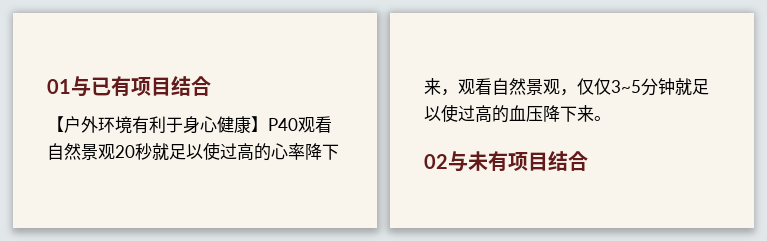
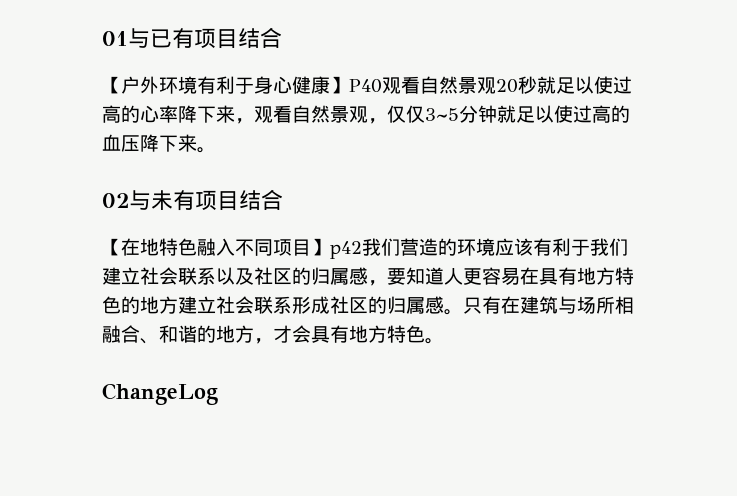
+ 【在地特色融入不同项目】p42我们营造的环境应该有利于我们建立社会联系以及社区的归属感，要知道人更容易在具有地方特色的地方建立社会联系形成社区的归属感。只有在建筑与场所相融合、和谐的地方，才会具有地方特色。
+ ChangeLog

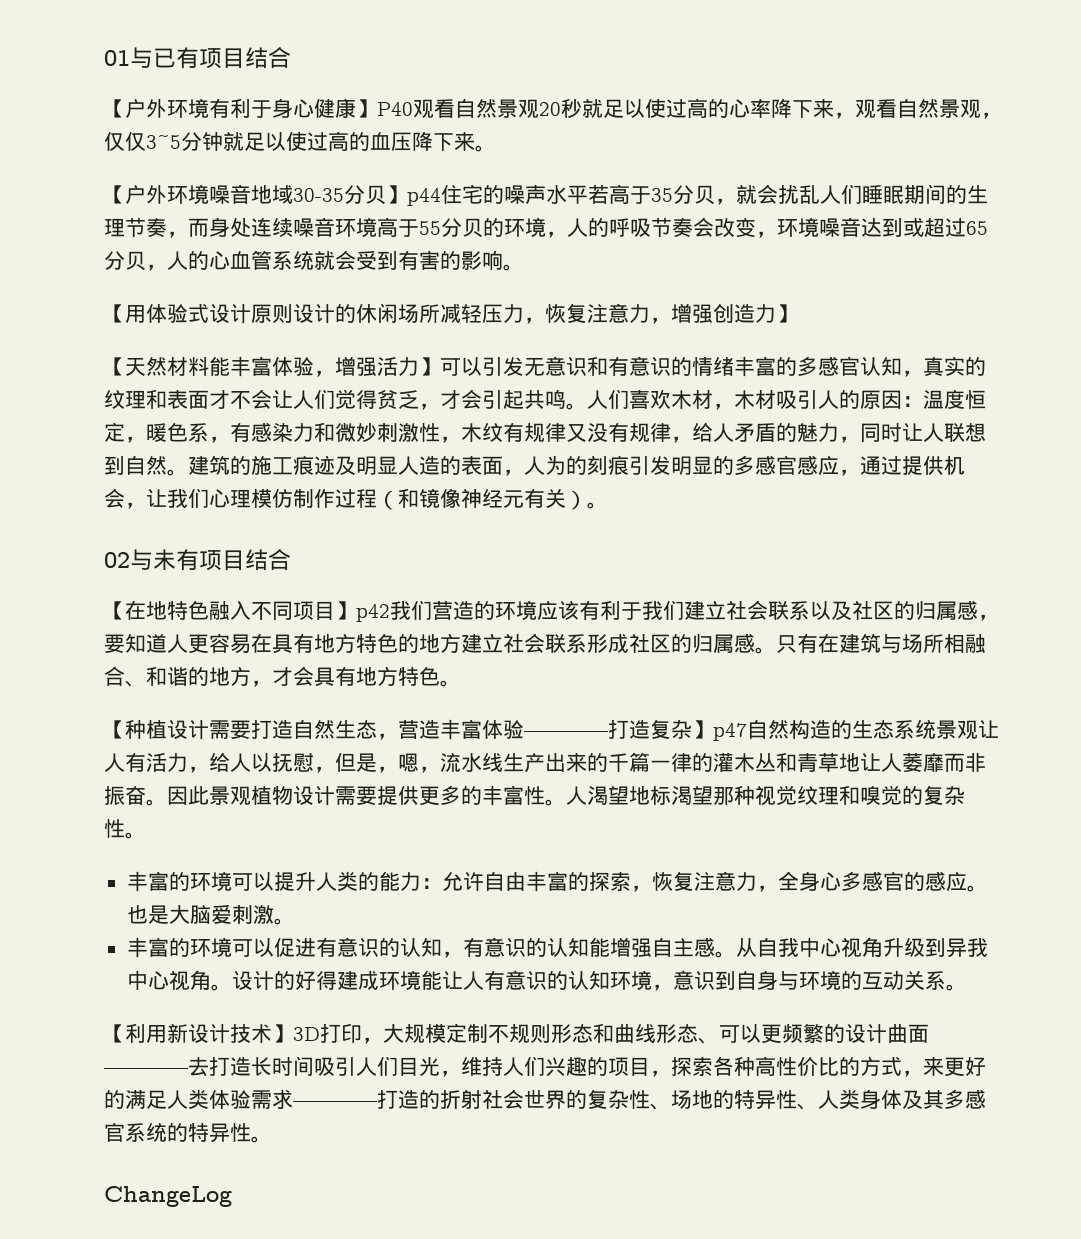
+ 【户外环境噪音地域30-35分贝】p44住宅的噪声水平若高于35分贝，就会扰乱人们睡眠期间的生理节奏，而身处连续噪音环境高于55分贝的环境，人的呼吸节奏会改变，环境噪音达到或超过65分贝，人的心血管系统就会受到有害的影响。
+ 【用体验式设计原则设计的休闲场所减轻压力，恢复注意力，增强创造力】
+ 【天然材料能丰富体验，增强活力】可以引发无意识和有意识的情绪丰富的多感官认知，真实的纹理和表面才不会让人们觉得贫乏，才会引起共鸣。人们喜欢木材，木材吸引人的原因：温度恒定，暖色系，有感染力和微妙刺激性，木纹有规律又没有规律，给人矛盾的魅力，同时让人联想到自然。建筑的施工痕迹及明显人造的表面，人为的刻痕引发明显的多感官感应，通过提供机会，让我们心理模仿制作过程（和镜像神经元有关）。
+ 【种植设计需要打造自然生态，营造丰富体验————打造复杂】p47自然构造的生态系统景观让人有活力，给人以抚慰，但是，嗯，流水线生产出来的千篇一律的灌木丛和青草地让人萎靡而非振奋。因此景观植物设计需要提供更多的丰富性。人渴望地标渴望那种视觉纹理和嗅觉的复杂性。
+ 丰富的环境可以提升人类的能力：允许自由丰富的探索，恢复注意力，全身心多感官的感应。也是大脑爱刺激。
+ 丰富的环境可以促进有意识的认知，有意识的认知能增强自主感。从自我中心视角升级到异我中心视角。设计的好得建成环境能让人有意识的认知环境，意识到自身与环境的互动关系。
+ 【利用新设计技术】3D打印，大规模定制不规则形态和曲线形态、可以更频繁的设计曲面————去打造长时间吸引人们目光，维持人们兴趣的项目，探索各种高性价比的方式，来更好的满足人类体验需求————打造的折射社会世界的复杂性、场地的特异性、人类身体及其多感官系统的特异性。

